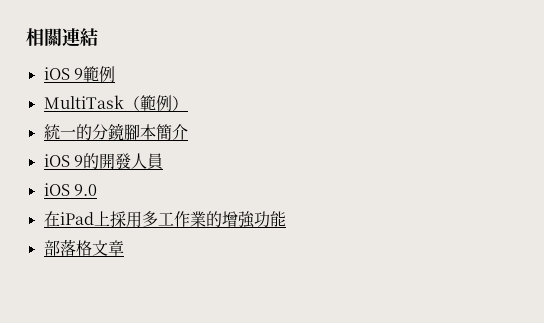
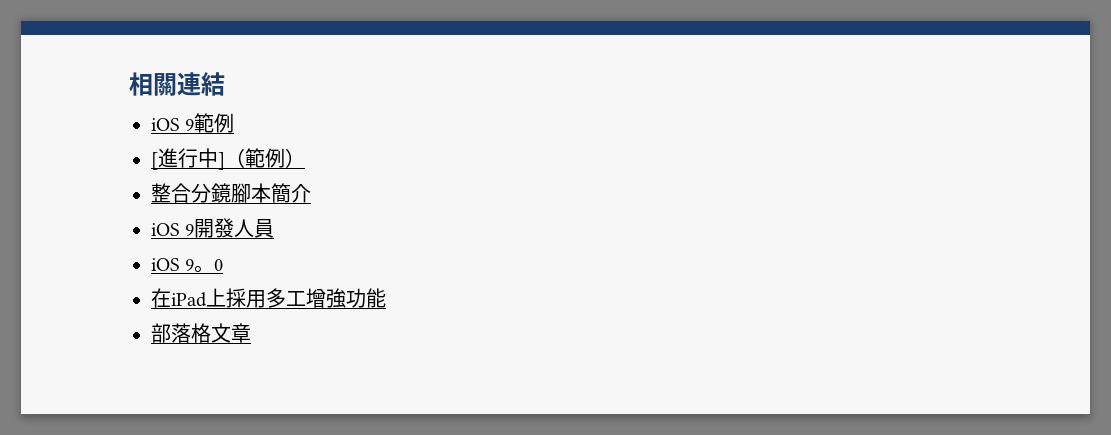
- MultiTask（範例）
+ [進行中]（範例）
- 統一的分鏡腳本簡介
+ 整合分鏡腳本簡介
- iOS 9的開發人員
+ iOS 9開發人員
- iOS 9.0
+ iOS 9。0
- 在iPad上採用多工作業的增強功能
+ 在iPad上採用多工增強功能

